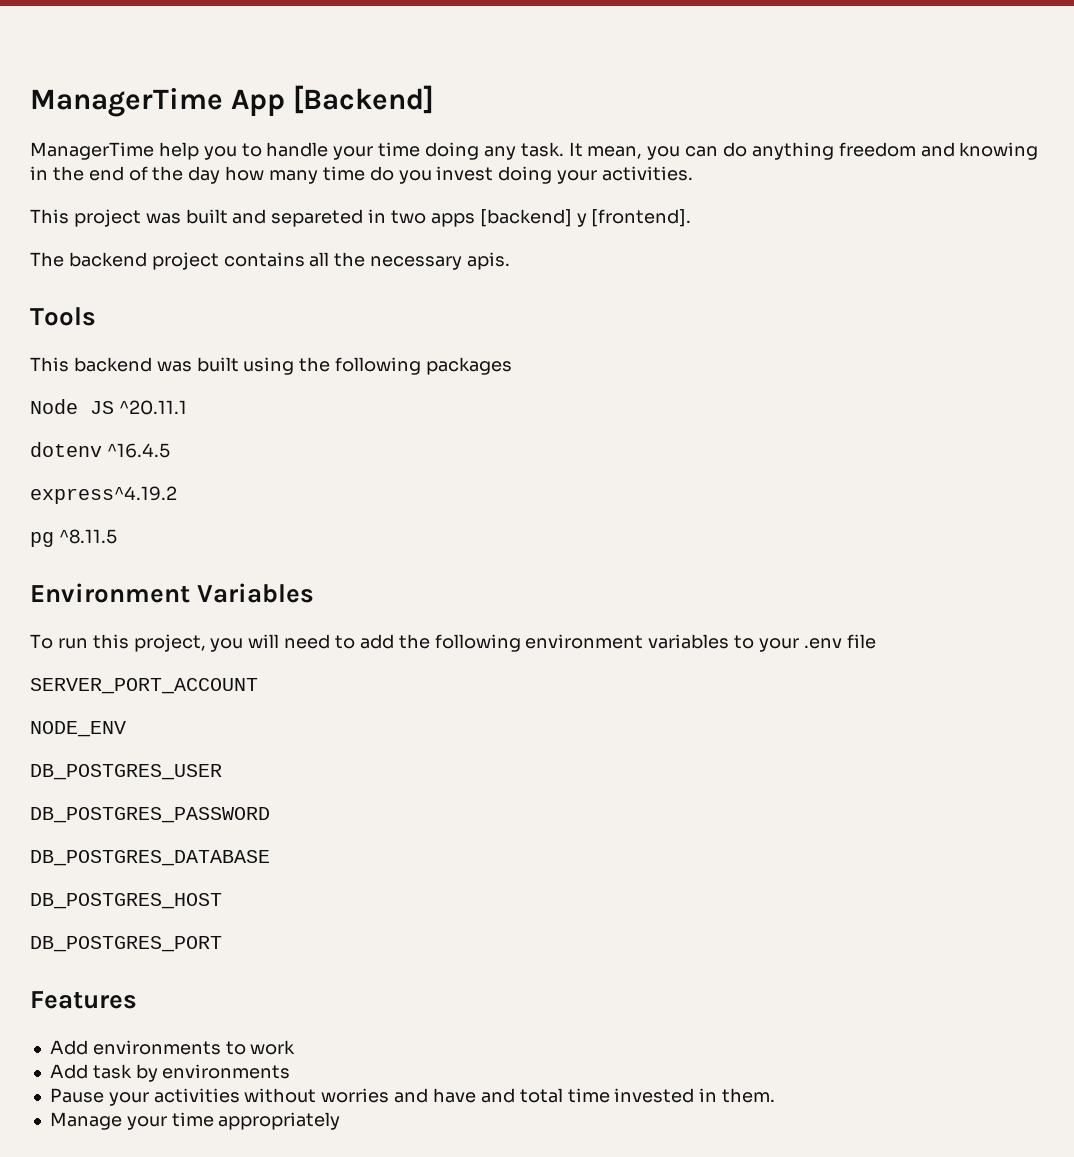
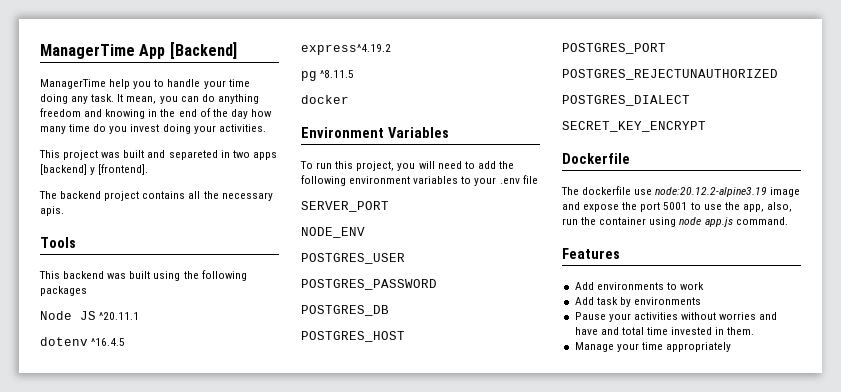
+ docker
- SERVER_PORT_ACCOUNT
+ SERVER_PORT
- DB_POSTGRES_USER
- DB_POSTGRES_PASSWORD
- DB_POSTGRES_DATABASE
- DB_POSTGRES_HOST
- DB_POSTGRES_PORT
+ POSTGRES_USER
+ POSTGRES_PASSWORD
+ POSTGRES_DB
+ POSTGRES_HOST
+ POSTGRES_PORT
+ POSTGRES_REJECTUNAUTHORIZED
+ POSTGRES_DIALECT
+ SECRET_KEY_ENCRYPT
+ Dockerfile
+ The dockerfile use node:20.12.2-alpine3.19 image and expose the port 5001 to use the app, also, run the container using node app.js command.

